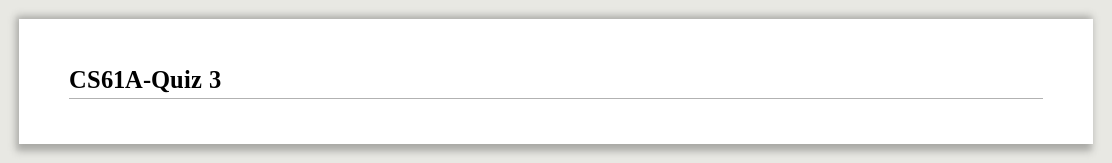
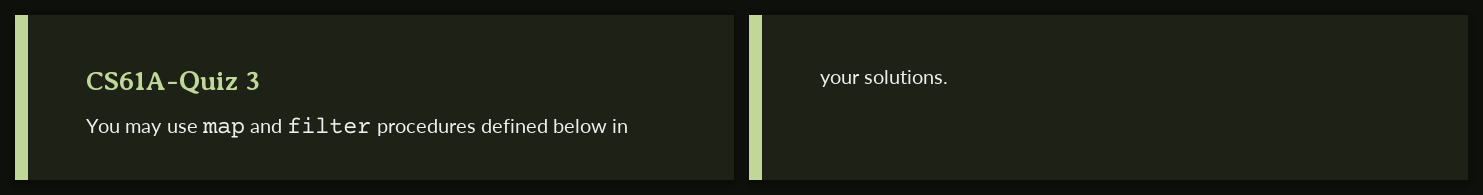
+ You may use map and filter procedures defined below in your solutions.

